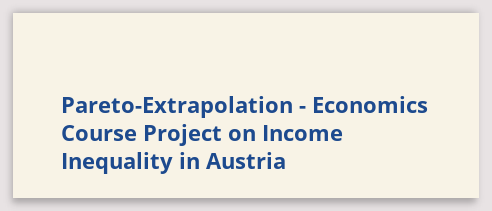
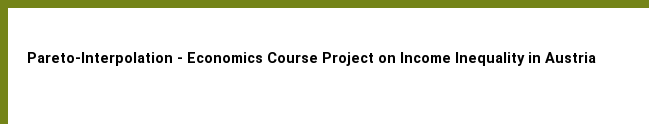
- Pareto-Extrapolation - Economics Course Project on Income Inequality in Austria
+ Pareto-Interpolation - Economics Course Project on Income Inequality in Austria

